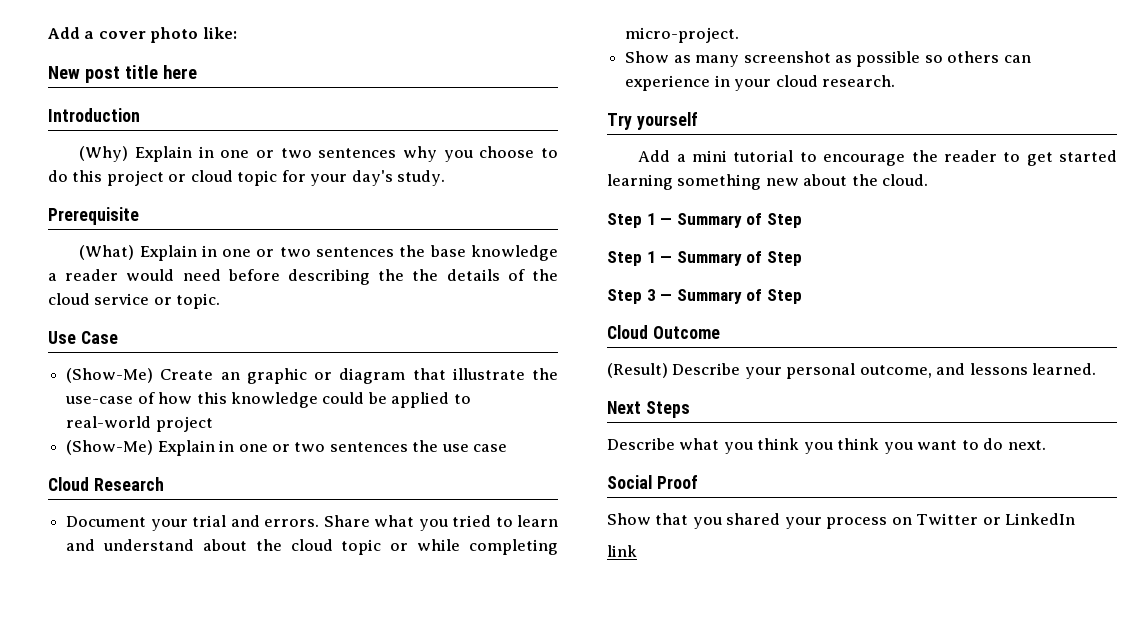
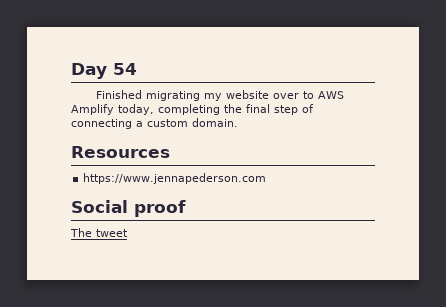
- Add a cover photo like:
- New post title here
- Introduction
- (Why) Explain in one or two sentences why you choose to do this project or cloud topic for your day's study.
- Prerequisite
- (What) Explain in one or two sentences the base knowledge a reader would need before describing the the details of the cloud service or topic.
- Use Case
- (Show-Me) Create an graphic or diagram that illustrate the use-case of how this knowledge could be applied to real-world project
- (Show-Me) Explain in one or two sentences the use case
- Cloud Research
- Document your trial and errors. Share what you tried to learn and understand about the cloud topic or while completing micro-project.
- Show as many screenshot as possible so others can experience in your cloud research.
- Try yourself
- Add a mini tutorial to encourage the reader to get started learning something new about the cloud.
- Step 1 — Summary of Step
- Step 1 — Summary of Step
- Step 3 — Summary of Step
- Cloud Outcome
- (Result) Describe your personal outcome, and lessons learned.
- Next Steps
- Describe what you think you think you want to do next.
- Social Proof
- Show that you shared your process on Twitter or LinkedIn
- link
+ Day 54
+ Finished migrating my website over to AWS Amplify today, completing the final step of connecting a custom domain.
+ Resources
+ https://www.jennapederson.com
+ Social proof
+ The tweet

